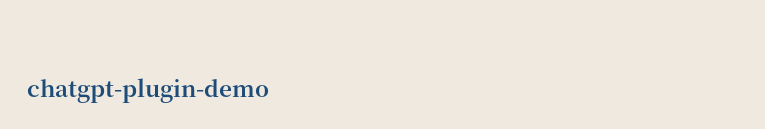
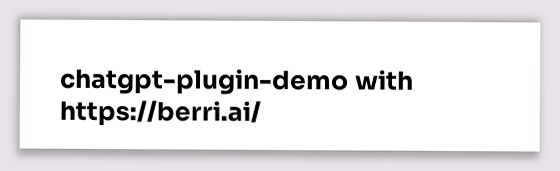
- chatgpt-plugin-demo
+ chatgpt-plugin-demo with https://berri.ai/

